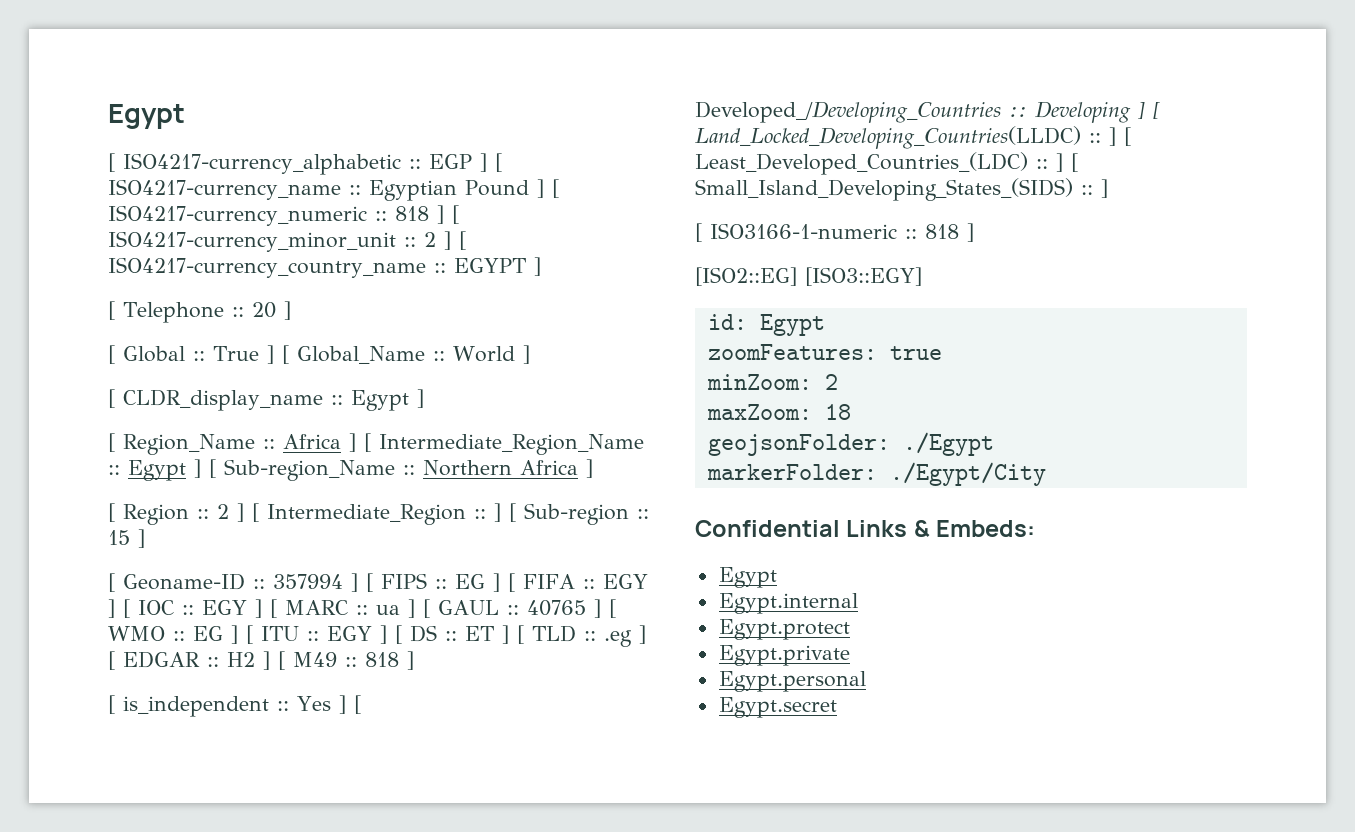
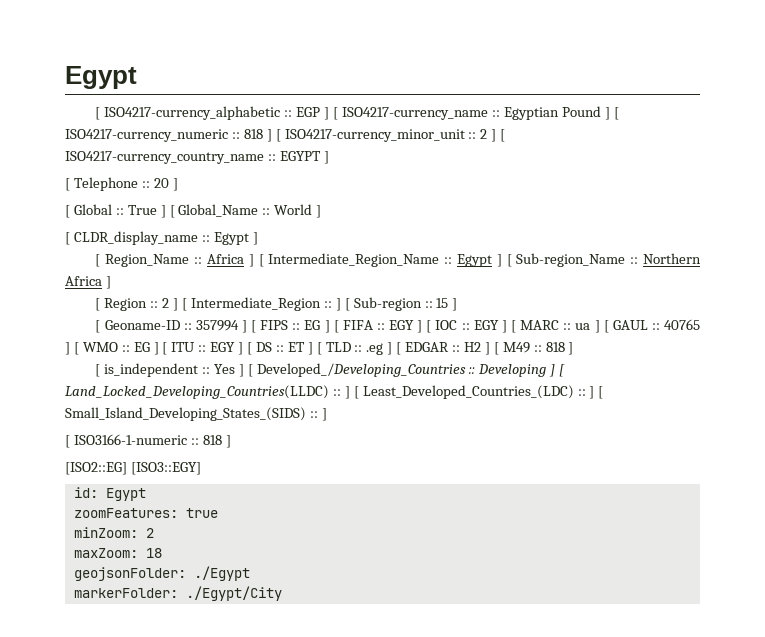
- Confidential Links & Embeds:
- Egypt
- Egypt.internal
- Egypt.protect
- Egypt.private
- Egypt.personal
- Egypt.secret

